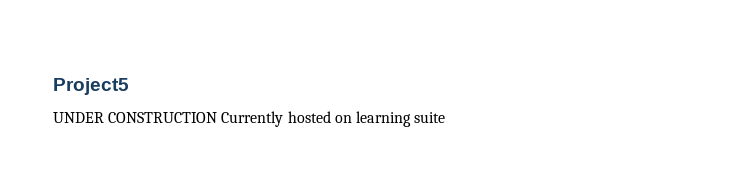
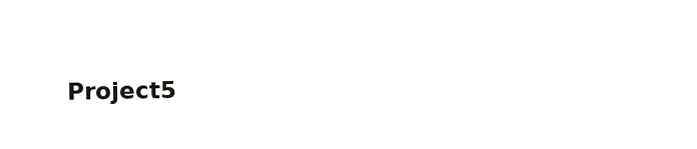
- UNDER CONSTRUCTION Currently hosted on learning suite

